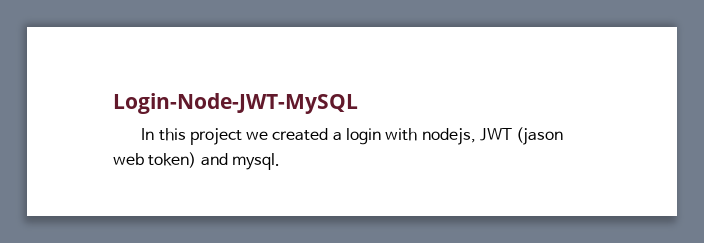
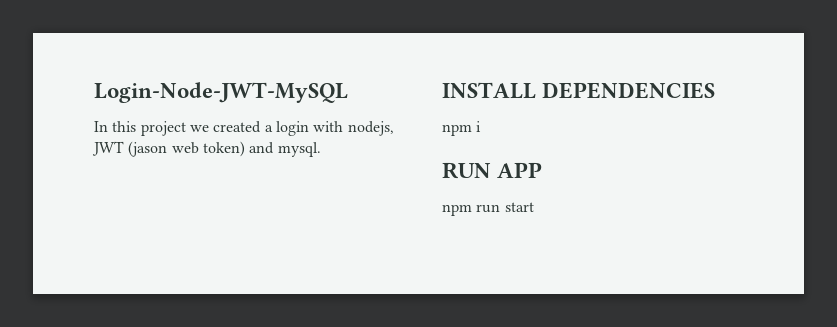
+ INSTALL DEPENDENCIES
+ npm i
+ RUN APP
+ npm run start

